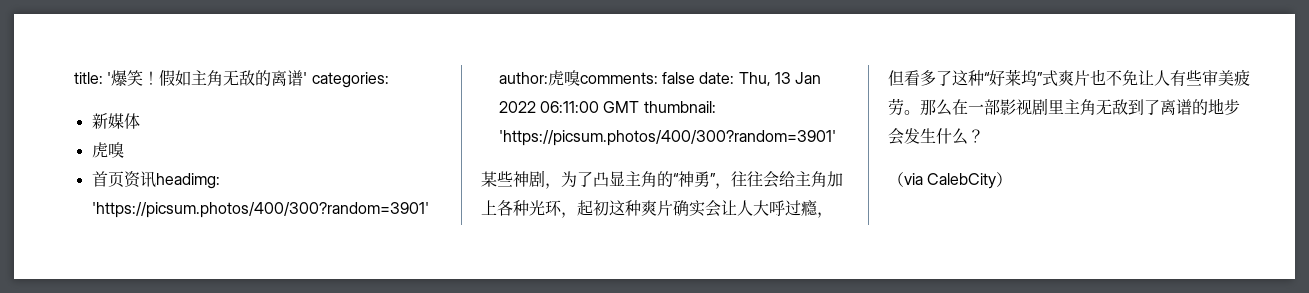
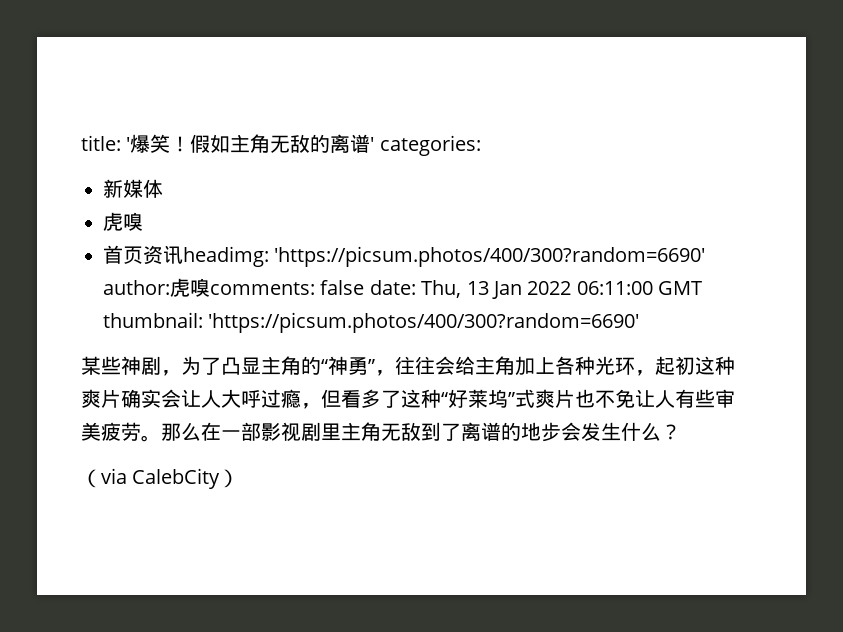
- 首页资讯headimg: 'https://picsum.photos/400/300?random=3901' author:虎嗅comments: false date: Thu, 13 Jan 2022 06:11:00 GMT thumbnail: 'https://picsum.photos/400/300?random=3901'
+ 首页资讯headimg: 'https://picsum.photos/400/300?random=6690' author:虎嗅comments: false date: Thu, 13 Jan 2022 06:11:00 GMT thumbnail: 'https://picsum.photos/400/300?random=6690'

